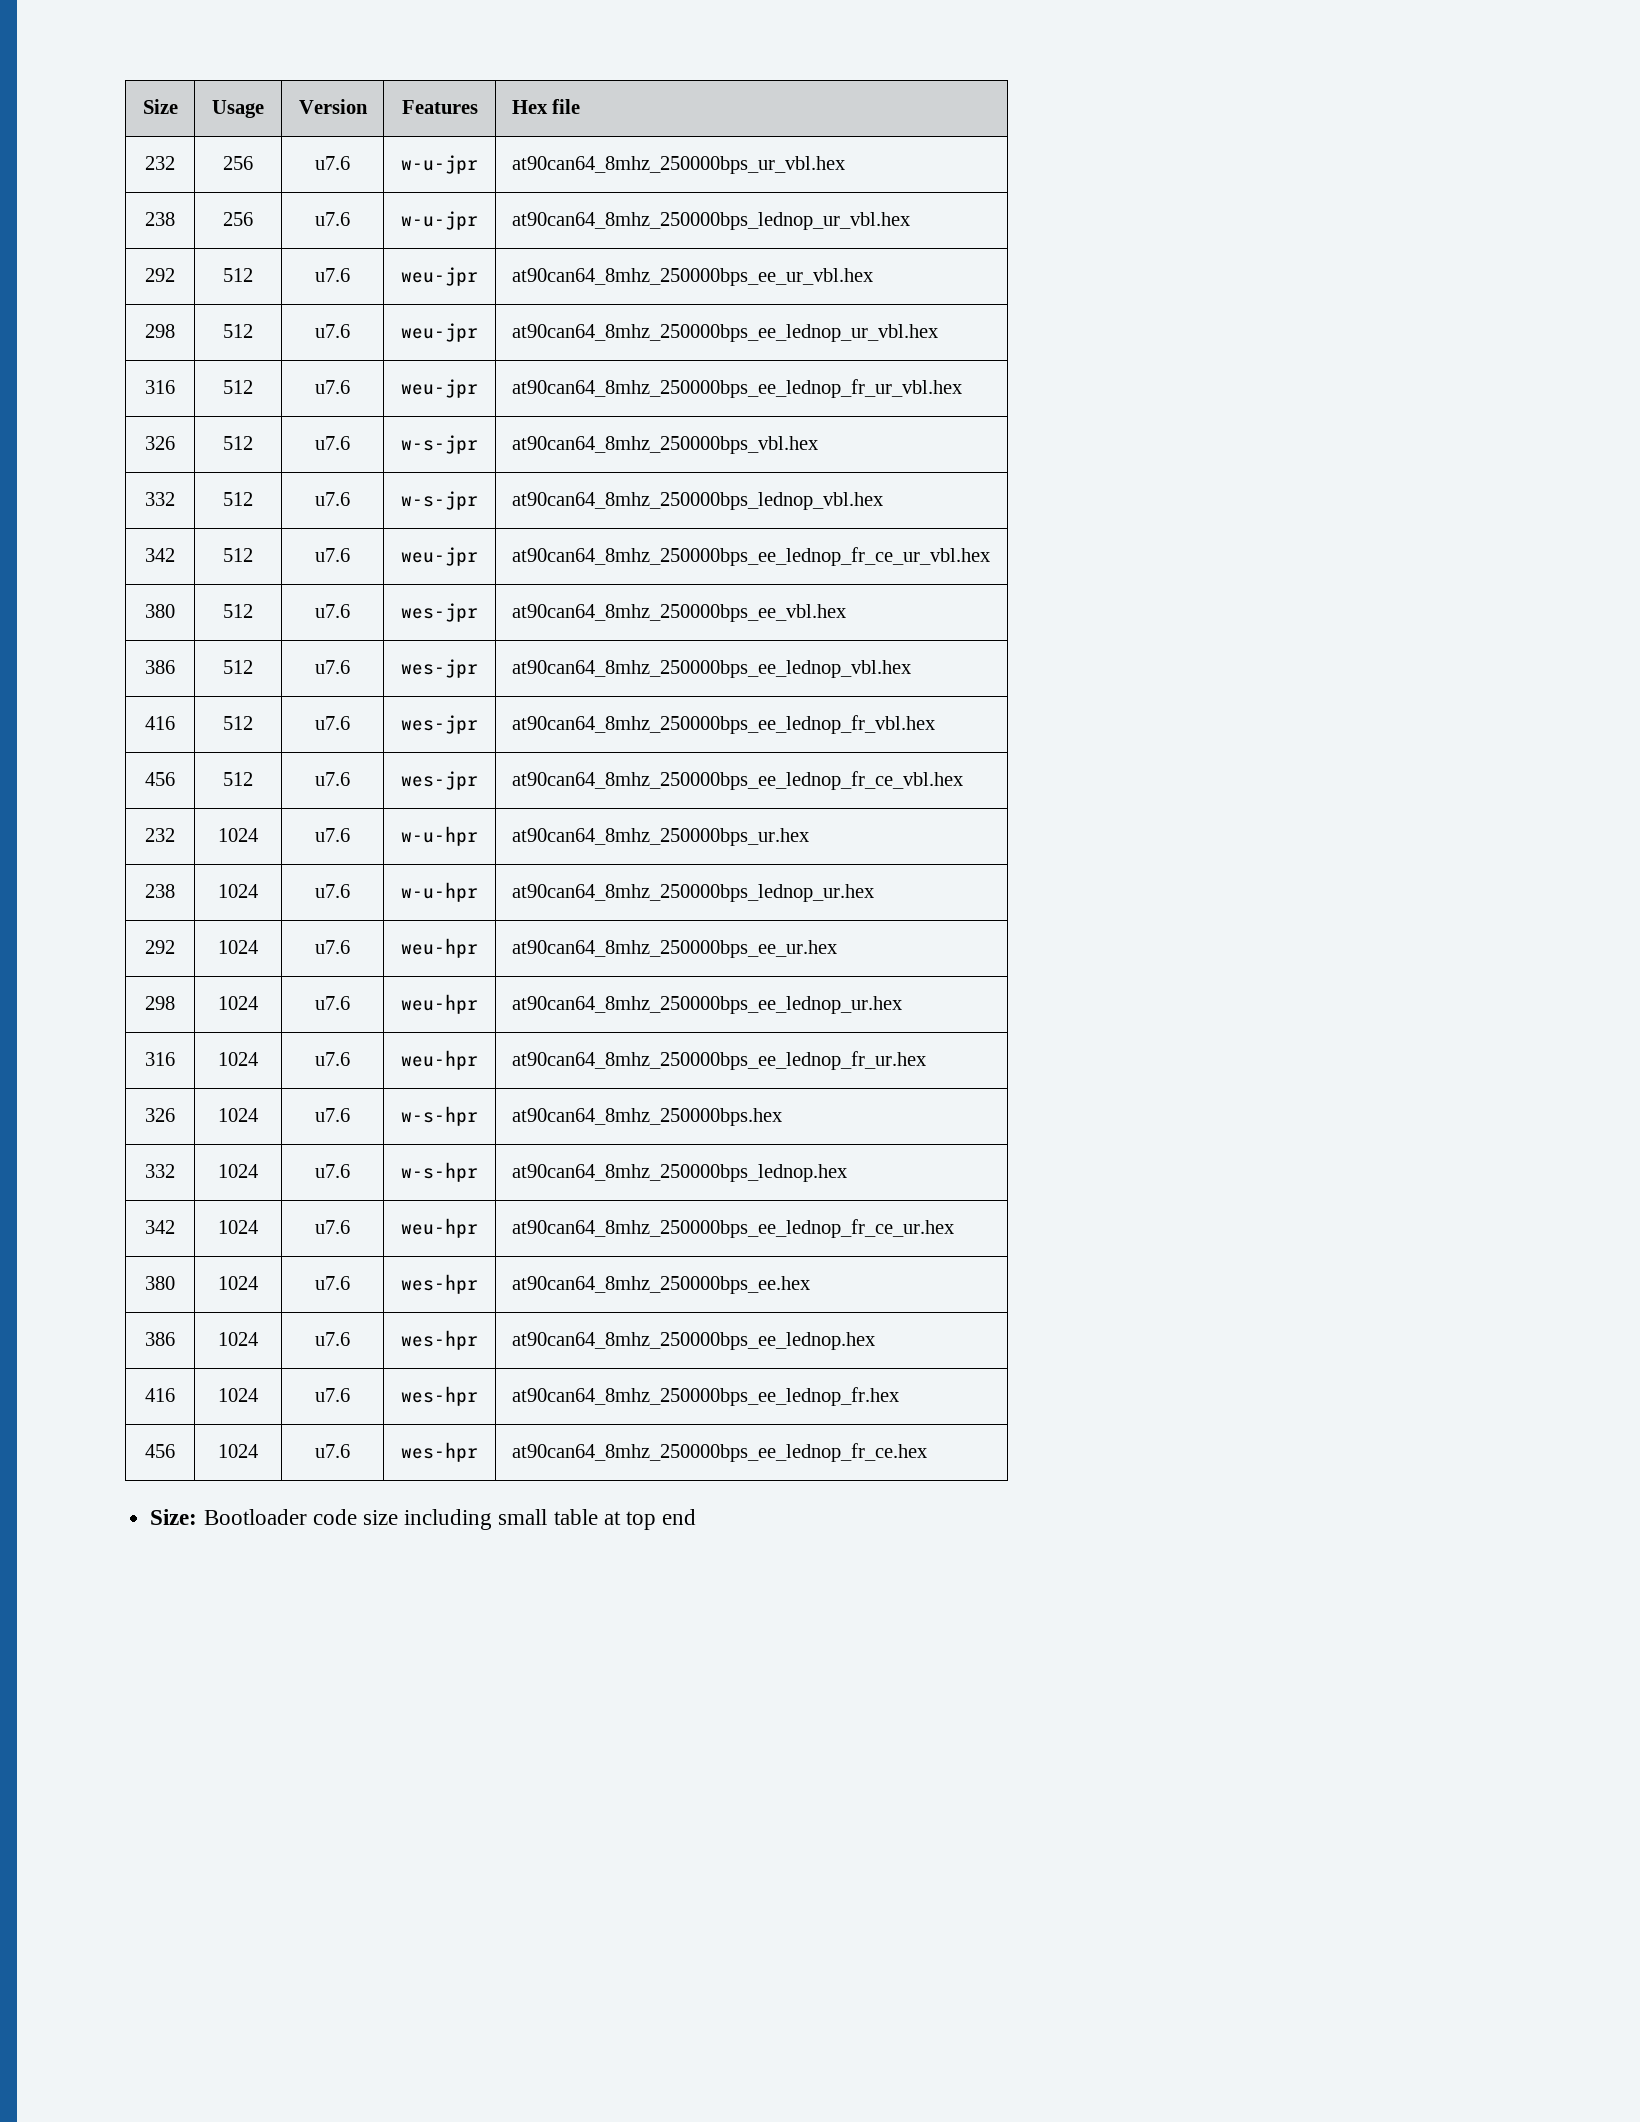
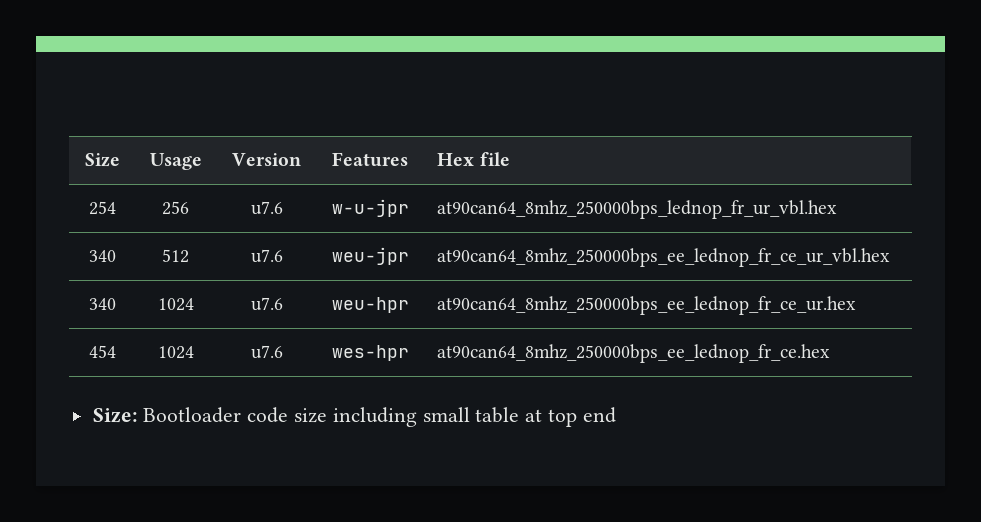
- 232 | 256 | u7.6 | w-u-jpr | at90can64_8mhz_250000bps_ur_vbl.hex
- 238 | 256 | u7.6 | w-u-jpr | at90can64_8mhz_250000bps_lednop_ur_vbl.hex
- 292 | 512 | u7.6 | weu-jpr | at90can64_8mhz_250000bps_ee_ur_vbl.hex
- 298 | 512 | u7.6 | weu-jpr | at90can64_8mhz_250000bps_ee_lednop_ur_vbl.hex
- 316 | 512 | u7.6 | weu-jpr | at90can64_8mhz_250000bps_ee_lednop_fr_ur_vbl.hex
- 326 | 512 | u7.6 | w-s-jpr | at90can64_8mhz_250000bps_vbl.hex
- 332 | 512 | u7.6 | w-s-jpr | at90can64_8mhz_250000bps_lednop_vbl.hex
- 342 | 512 | u7.6 | weu-jpr | at90can64_8mhz_250000bps_ee_lednop_fr_ce_ur_vbl.hex
- 380 | 512 | u7.6 | wes-jpr | at90can64_8mhz_250000bps_ee_vbl.hex
- 386 | 512 | u7.6 | wes-jpr | at90can64_8mhz_250000bps_ee_lednop_vbl.hex
- 416 | 512 | u7.6 | wes-jpr | at90can64_8mhz_250000bps_ee_lednop_fr_vbl.hex
- 456 | 512 | u7.6 | wes-jpr | at90can64_8mhz_250000bps_ee_lednop_fr_ce_vbl.hex
- 232 | 1024 | u7.6 | w-u-hpr | at90can64_8mhz_250000bps_ur.hex
- 238 | 1024 | u7.6 | w-u-hpr | at90can64_8mhz_250000bps_lednop_ur.hex
- 292 | 1024 | u7.6 | weu-hpr | at90can64_8mhz_250000bps_ee_ur.hex
- 298 | 1024 | u7.6 | weu-hpr | at90can64_8mhz_250000bps_ee_lednop_ur.hex
- 316 | 1024 | u7.6 | weu-hpr | at90can64_8mhz_250000bps_ee_lednop_fr_ur.hex
- 326 | 1024 | u7.6 | w-s-hpr | at90can64_8mhz_250000bps.hex
- 332 | 1024 | u7.6 | w-s-hpr | at90can64_8mhz_250000bps_lednop.hex
- 342 | 1024 | u7.6 | weu-hpr | at90can64_8mhz_250000bps_ee_lednop_fr_ce_ur.hex
- 380 | 1024 | u7.6 | wes-hpr | at90can64_8mhz_250000bps_ee.hex
- 386 | 1024 | u7.6 | wes-hpr | at90can64_8mhz_250000bps_ee_lednop.hex
- 416 | 1024 | u7.6 | wes-hpr | at90can64_8mhz_250000bps_ee_lednop_fr.hex
- 456 | 1024 | u7.6 | wes-hpr | at90can64_8mhz_250000bps_ee_lednop_fr_ce.hex
+ 254 | 256 | u7.6 | w-u-jpr | at90can64_8mhz_250000bps_lednop_fr_ur_vbl.hex
+ 340 | 512 | u7.6 | weu-jpr | at90can64_8mhz_250000bps_ee_lednop_fr_ce_ur_vbl.hex
+ 340 | 1024 | u7.6 | weu-hpr | at90can64_8mhz_250000bps_ee_lednop_fr_ce_ur.hex
+ 454 | 1024 | u7.6 | wes-hpr | at90can64_8mhz_250000bps_ee_lednop_fr_ce.hex

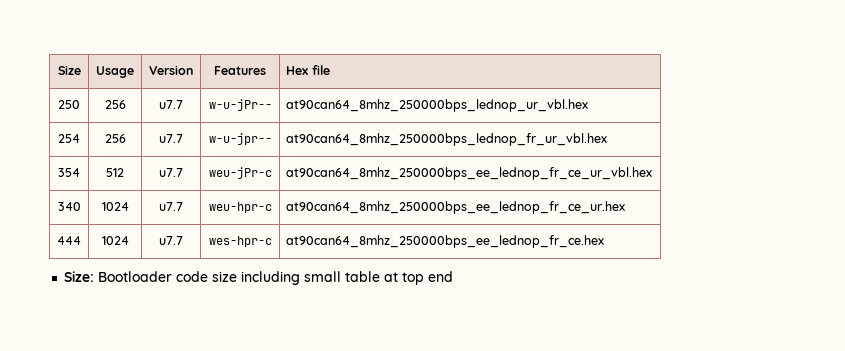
+ 250 | 256 | u7.7 | w-u-jPr-- | at90can64_8mhz_250000bps_lednop_ur_vbl.hex
- 254 | 256 | u7.6 | w-u-jpr | at90can64_8mhz_250000bps_lednop_fr_ur_vbl.hex
+ 254 | 256 | u7.7 | w-u-jpr-- | at90can64_8mhz_250000bps_lednop_fr_ur_vbl.hex
- 340 | 512 | u7.6 | weu-jpr | at90can64_8mhz_250000bps_ee_lednop_fr_ce_ur_vbl.hex
+ 354 | 512 | u7.7 | weu-jPr-c | at90can64_8mhz_250000bps_ee_lednop_fr_ce_ur_vbl.hex
- 340 | 1024 | u7.6 | weu-hpr | at90can64_8mhz_250000bps_ee_lednop_fr_ce_ur.hex
+ 340 | 1024 | u7.7 | weu-hpr-c | at90can64_8mhz_250000bps_ee_lednop_fr_ce_ur.hex
- 454 | 1024 | u7.6 | wes-hpr | at90can64_8mhz_250000bps_ee_lednop_fr_ce.hex
+ 444 | 1024 | u7.7 | wes-hpr-c | at90can64_8mhz_250000bps_ee_lednop_fr_ce.hex

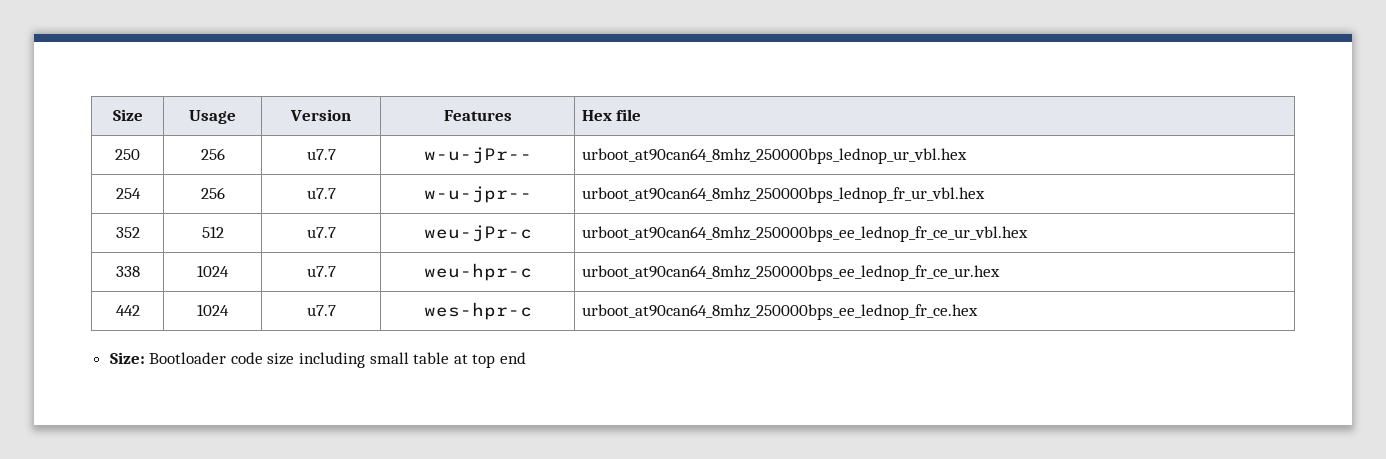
- 250 | 256 | u7.7 | w-u-jPr-- | at90can64_8mhz_250000bps_lednop_ur_vbl.hex
+ 250 | 256 | u7.7 | w-u-jPr-- | urboot_at90can64_8mhz_250000bps_lednop_ur_vbl.hex
- 254 | 256 | u7.7 | w-u-jpr-- | at90can64_8mhz_250000bps_lednop_fr_ur_vbl.hex
- 354 | 512 | u7.7 | weu-jPr-c | at90can64_8mhz_250000bps_ee_lednop_fr_ce_ur_vbl.hex
- 340 | 1024 | u7.7 | weu-hpr-c | at90can64_8mhz_250000bps_ee_lednop_fr_ce_ur.hex
- 444 | 1024 | u7.7 | wes-hpr-c | at90can64_8mhz_250000bps_ee_lednop_fr_ce.hex
+ 254 | 256 | u7.7 | w-u-jpr-- | urboot_at90can64_8mhz_250000bps_lednop_fr_ur_vbl.hex
+ 352 | 512 | u7.7 | weu-jPr-c | urboot_at90can64_8mhz_250000bps_ee_lednop_fr_ce_ur_vbl.hex
+ 338 | 1024 | u7.7 | weu-hpr-c | urboot_at90can64_8mhz_250000bps_ee_lednop_fr_ce_ur.hex
+ 442 | 1024 | u7.7 | wes-hpr-c | urboot_at90can64_8mhz_250000bps_ee_lednop_fr_ce.hex

